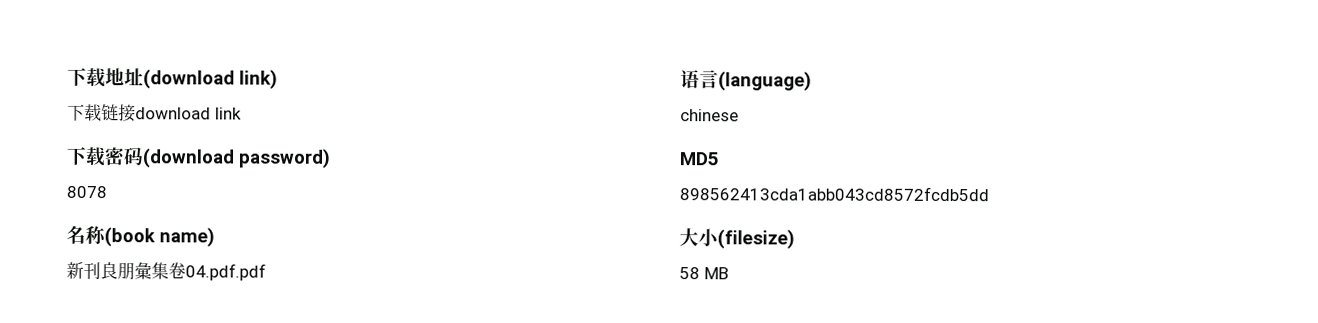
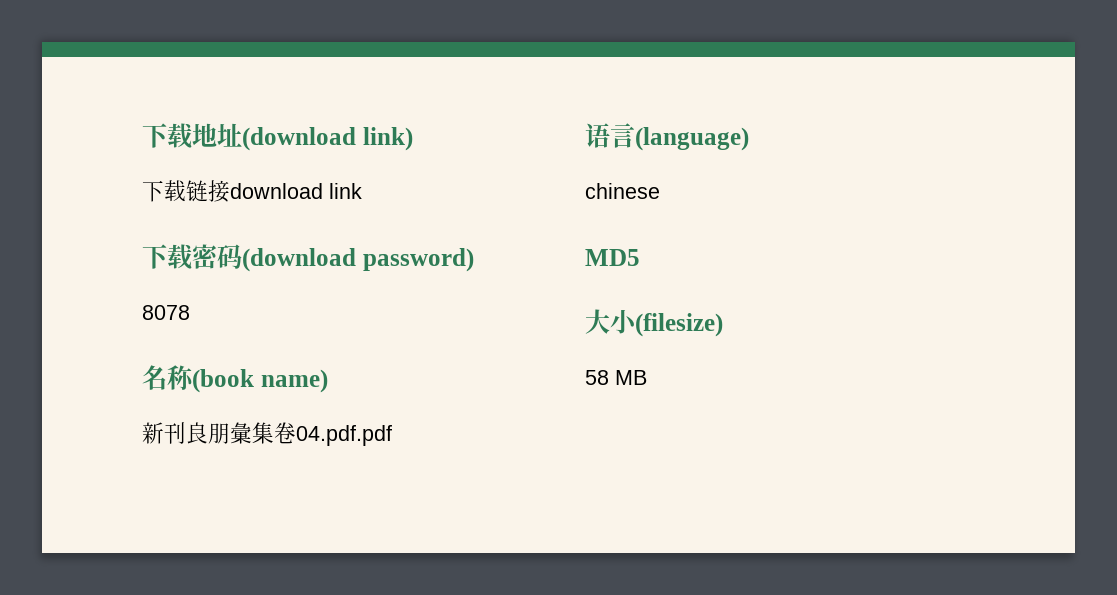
- 898562413cda1abb043cd8572fcdb5dd

